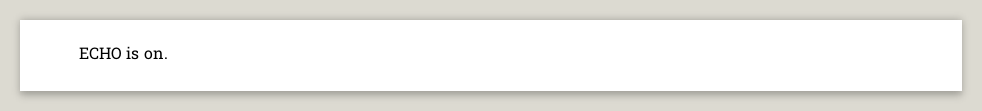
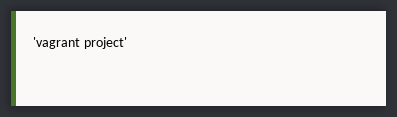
- ECHO is on.
+ 'vagrant project'

